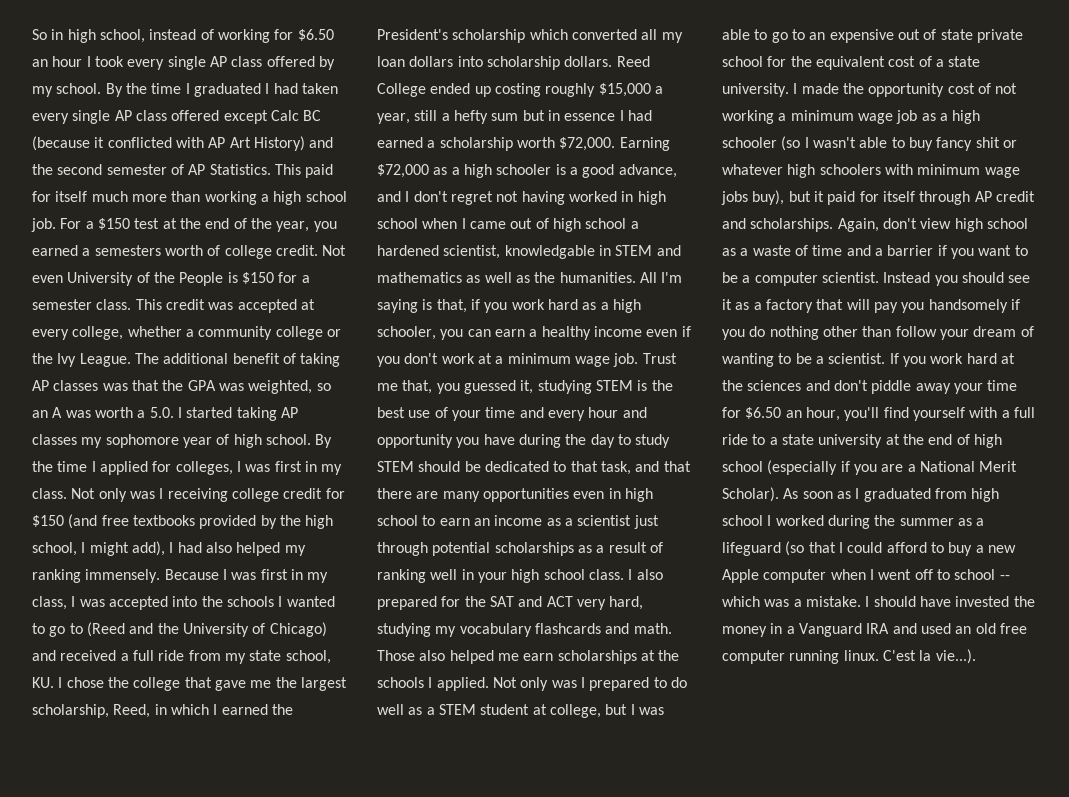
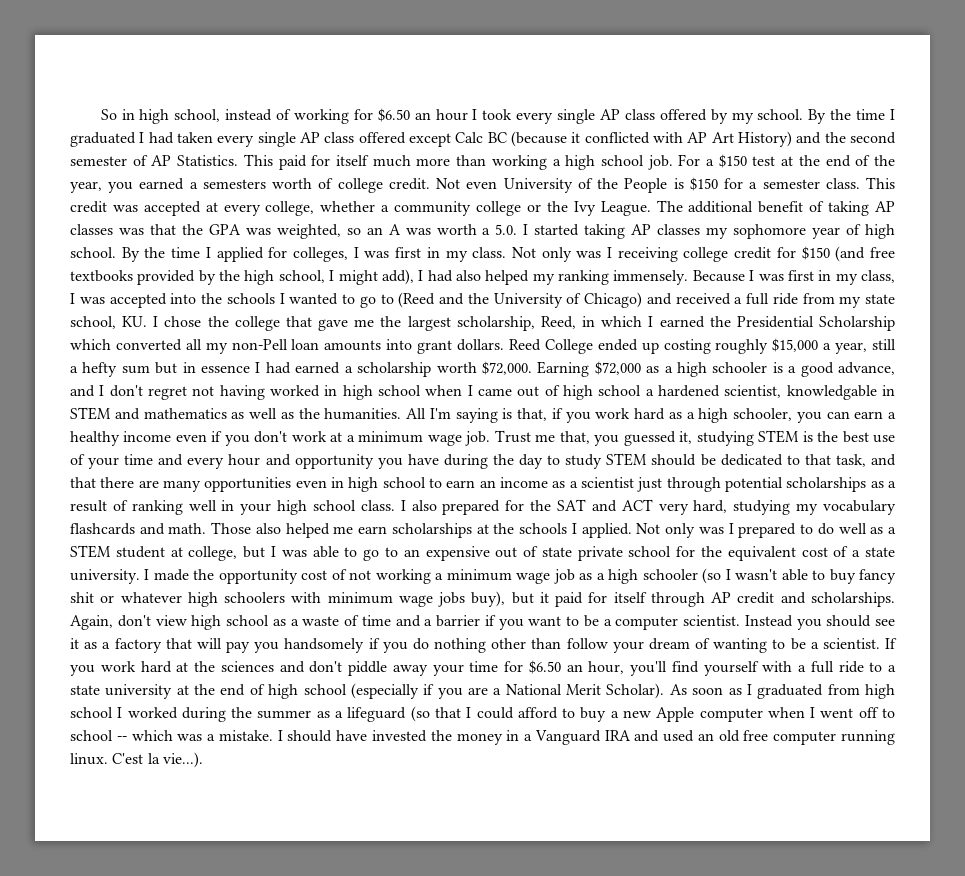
- Because I was first in my class, I was accepted into the schools I wanted to go to (Reed and the University of Chicago) and received a full ride from my state school, KU. I chose the college that gave me the largest scholarship, Reed, in which I earned the President's scholarship which converted all my loan dollars into scholarship dollars.
+ Because I was first in my class, I was accepted into the schools I wanted to go to (Reed and the University of Chicago) and received a full ride from my state school, KU. I chose the college that gave me the largest scholarship, Reed, in which I earned the Presidential Scholarship which converted all my non-Pell loan amounts into grant dollars.

